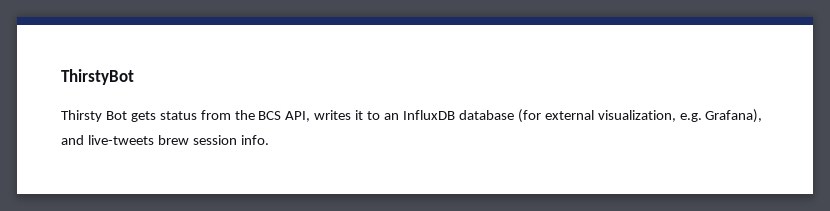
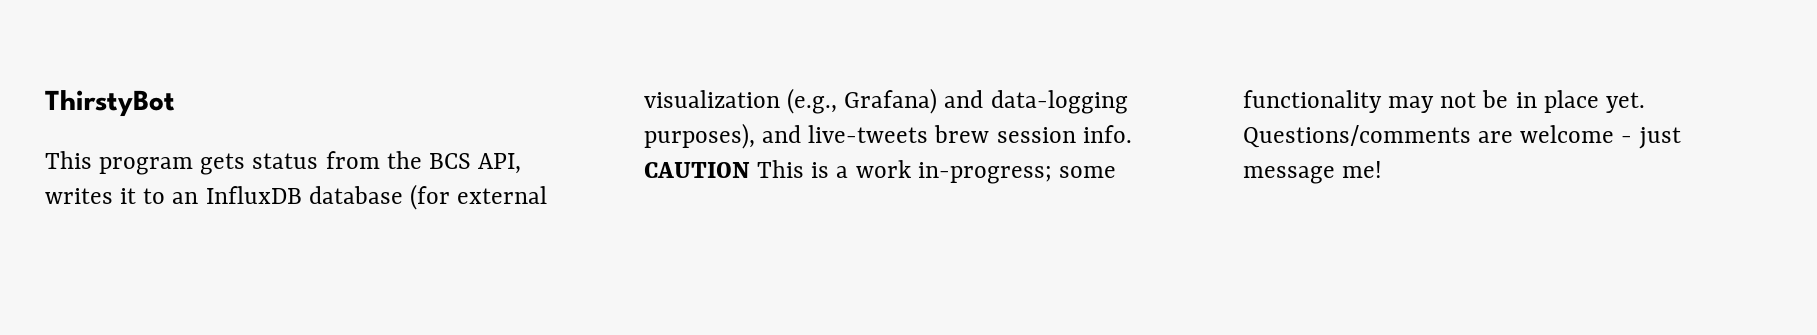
- Thirsty Bot gets status from the BCS API, writes it to an InfluxDB database (for external visualization, e.g. Grafana), and live-tweets brew session info.
+ This program gets status from the BCS API, writes it to an InfluxDB database (for external visualization (e.g., Grafana) and data-logging purposes), and live-tweets brew session info.
+ CAUTION This is a work in-progress; some functionality may not be in place yet. Questions/comments are welcome - just message me!

